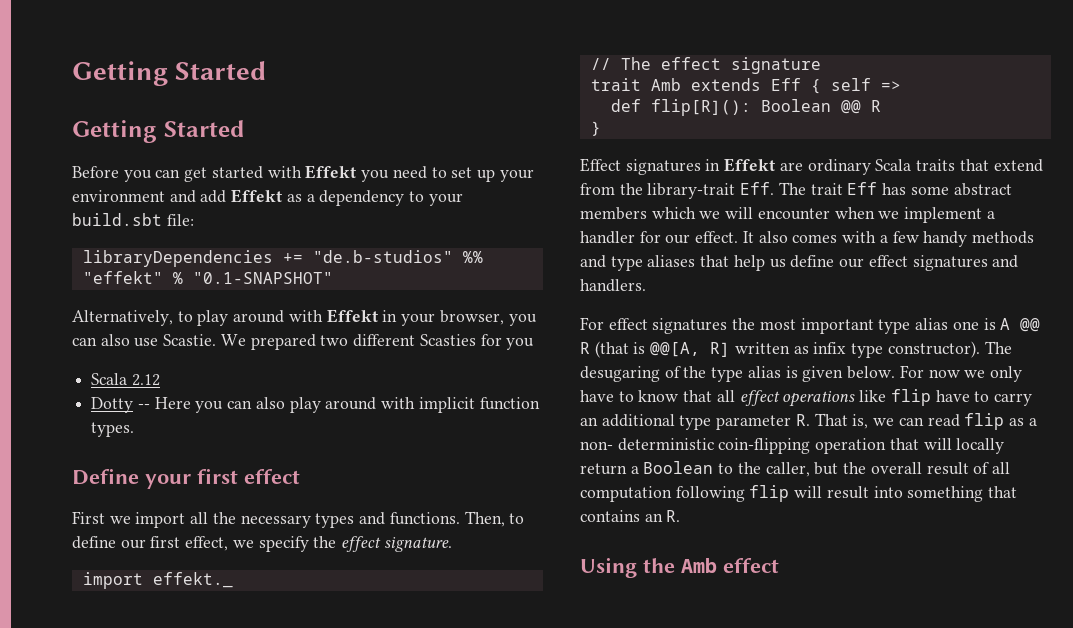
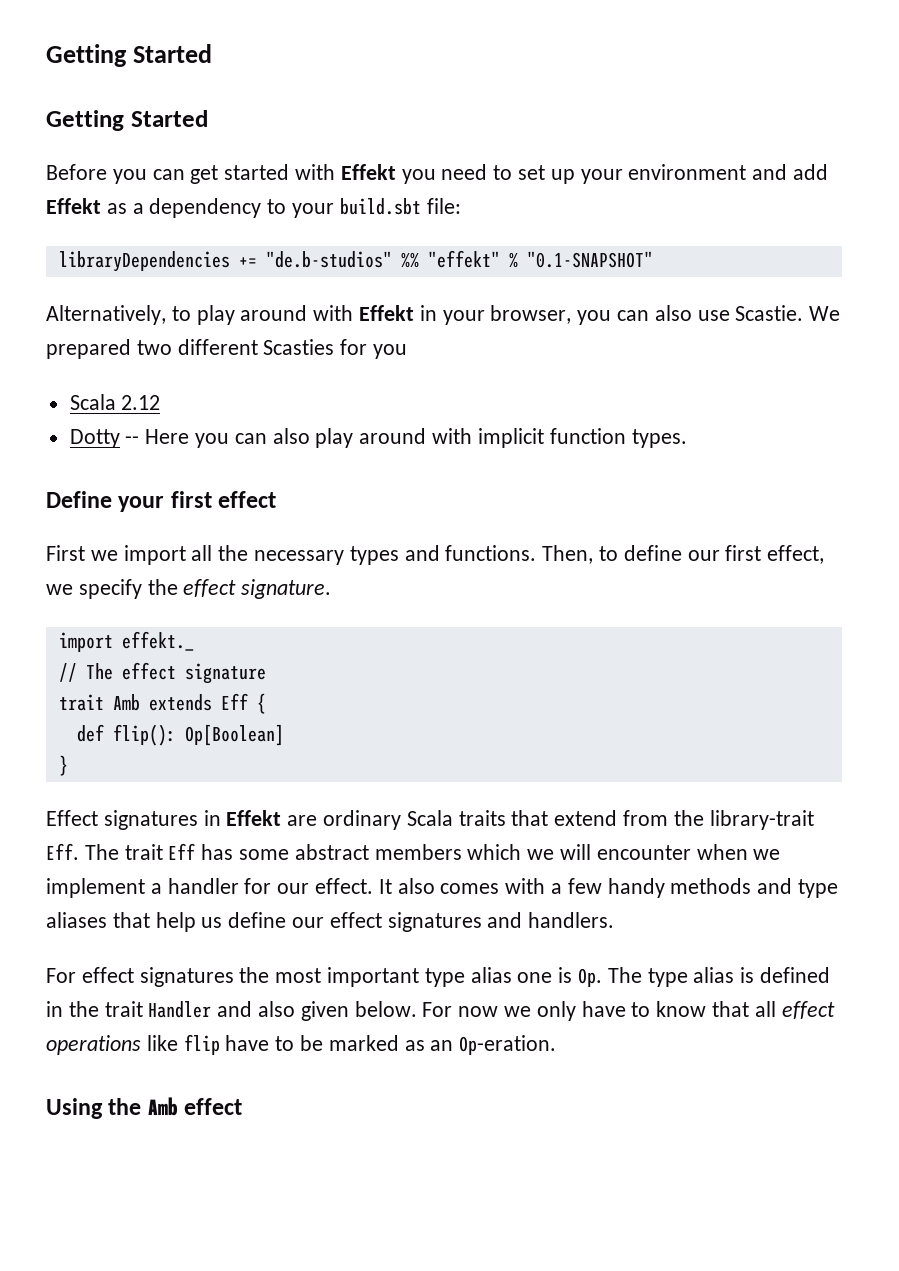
- trait Amb extends Eff { self =>
+ trait Amb extends Eff {
- def flip[R](): Boolean @@ R
+ def flip(): Op[Boolean]
- For effect signatures the most important type alias one is A @@ R (that is @@[A, R] written as infix type constructor). The desugaring of the type alias is given below.
+ For effect signatures the most important type alias one is Op. The type alias is defined in the trait Handler and also given below.
- For now we only have to know that all effect operations like flip have to carry an additional type parameter R. That is, we can read flip as a non- deterministic coin-flipping operation that will locally return a Boolean to the caller, but the overall result of all computation following flip will result into something that contains an R.
+ For now we only have to know that all effect operations like flip have to be marked as an Op-eration.

